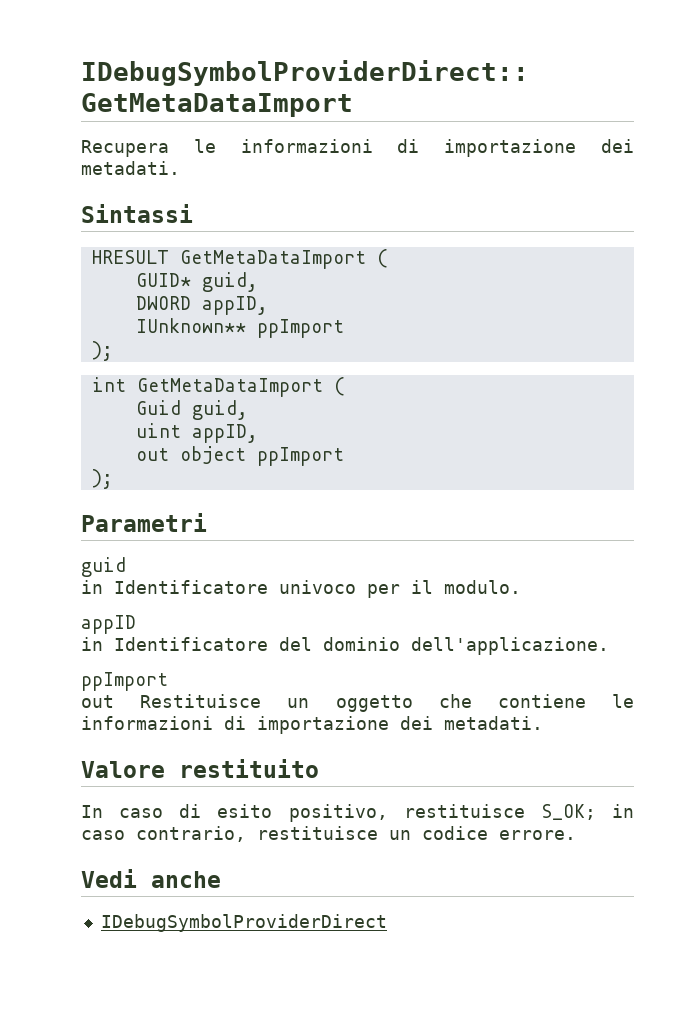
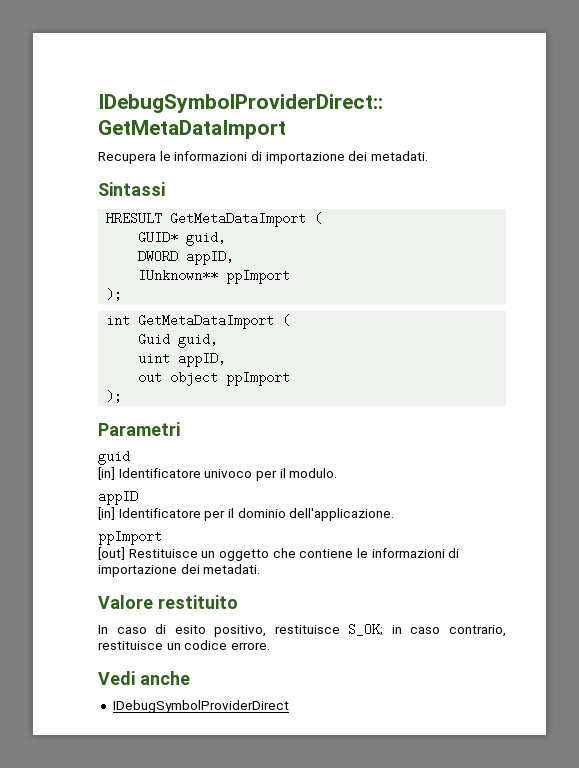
- in Identificatore univoco per il modulo.
+ [in] Identificatore univoco per il modulo.
- in Identificatore del dominio dell'applicazione.
+ [in] Identificatore per il dominio dell'applicazione.
- out Restituisce un oggetto che contiene le informazioni di importazione dei metadati.
+ [out] Restituisce un oggetto che contiene le informazioni di importazione dei metadati.

